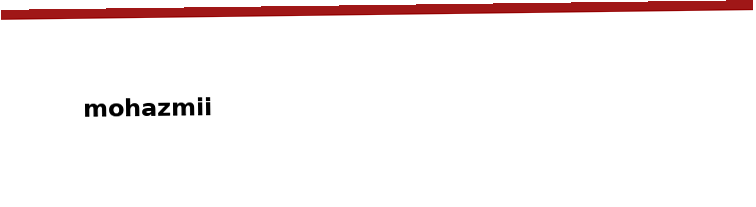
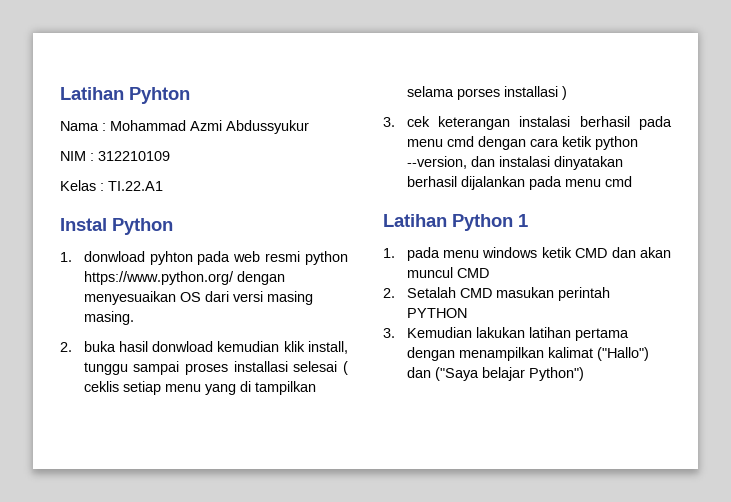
- mohazmii
+ Latihan Pyhton
+ Nama : Mohammad Azmi Abdussyukur
+ NIM : 312210109
+ Kelas : TI.22.A1
+ Instal Python
+ 1. donwload pyhton pada web resmi python https://www.python.org/ dengan menyesuaikan OS dari versi masing masing.
+ 2. buka hasil donwload kemudian klik install, tunggu sampai proses installasi selesai ( ceklis setiap menu yang di tampilkan selama porses installasi )
+ 3. cek keterangan instalasi berhasil pada menu cmd dengan cara ketik python --version, dan instalasi dinyatakan berhasil dijalankan pada menu cmd
+ Latihan Python 1
+ 1. pada menu windows ketik CMD dan akan muncul CMD
+ 2. Setalah CMD masukan perintah PYTHON
+ 3. Kemudian lakukan latihan pertama dengan menampilkan kalimat ("Hallo") dan ("Saya belajar Python")

